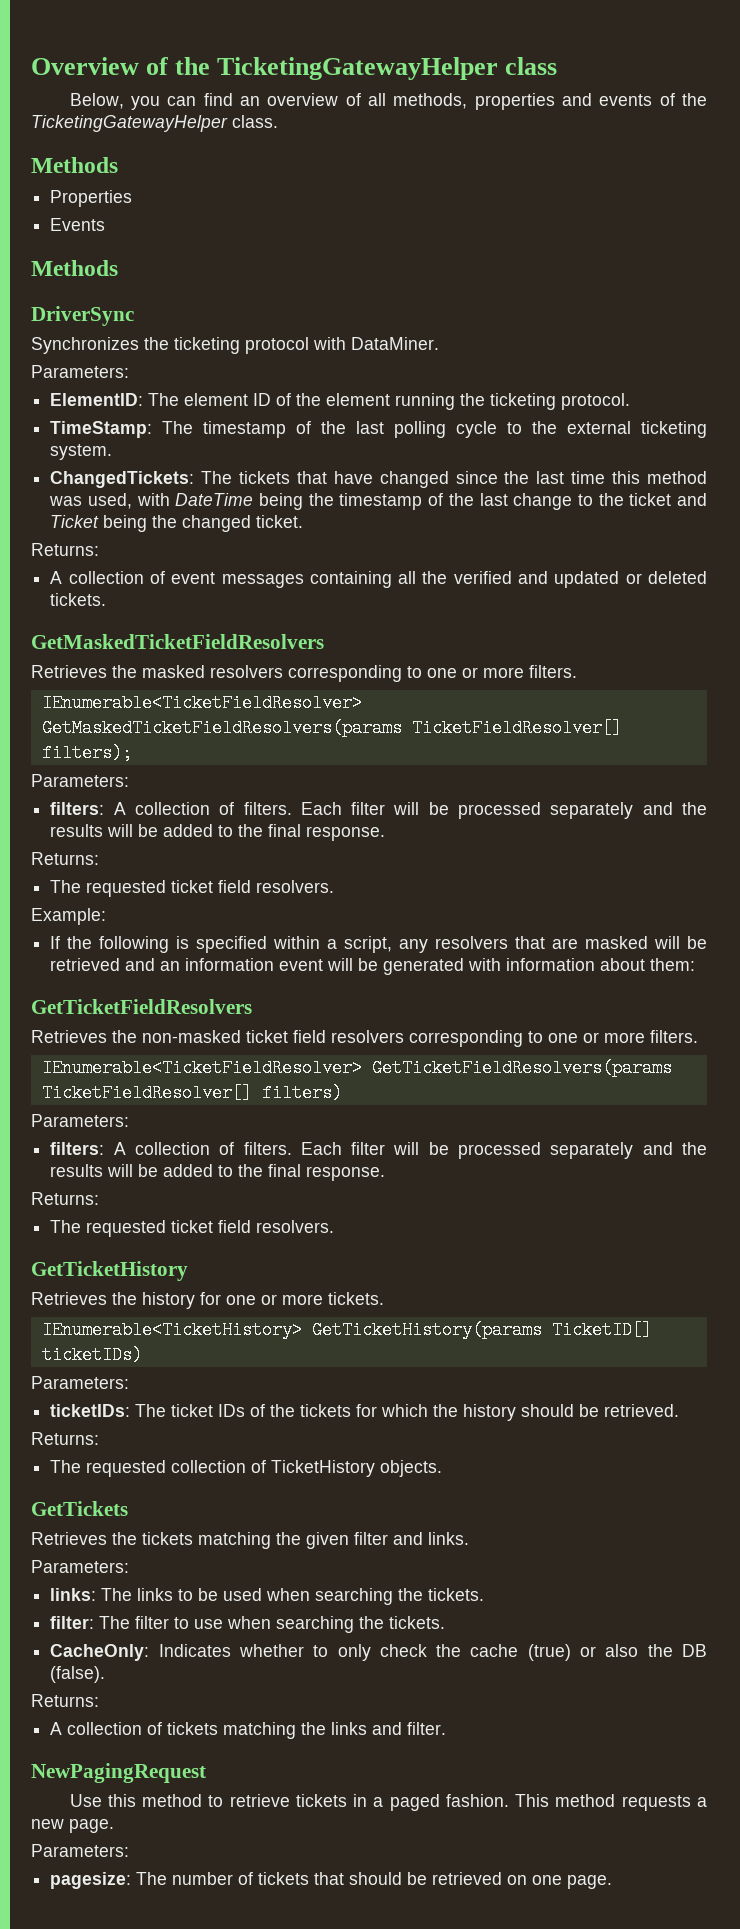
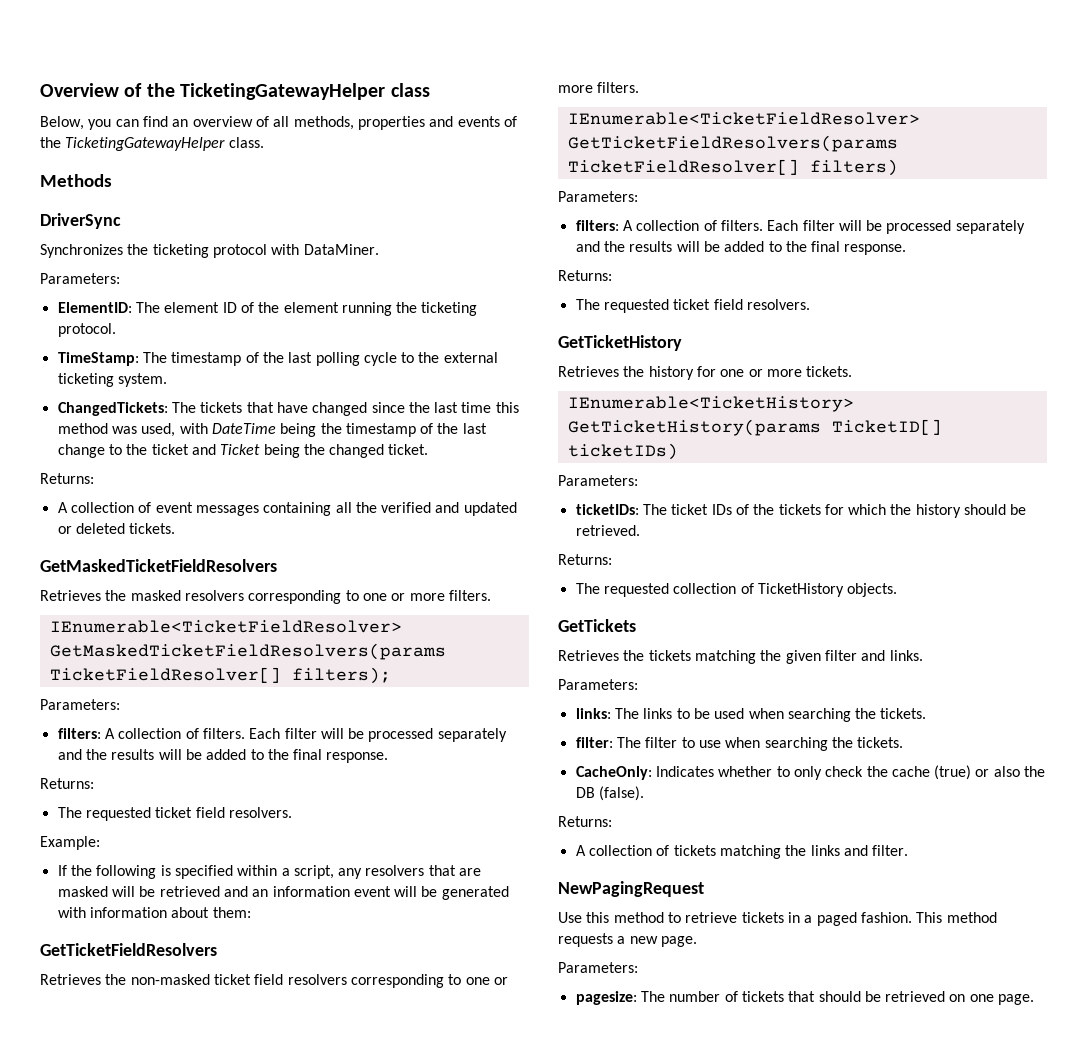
- Properties
- Events
- Methods

